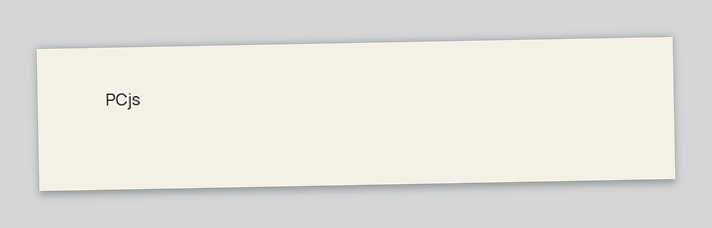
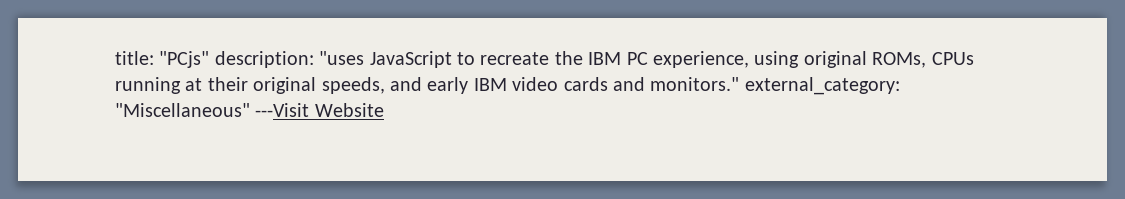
- PCjs
+ title: "PCjs" description: "uses JavaScript to recreate the IBM PC experience, using original ROMs, CPUs running at their original speeds, and early IBM video cards and monitors." external_category: "Miscellaneous" ---Visit Website

